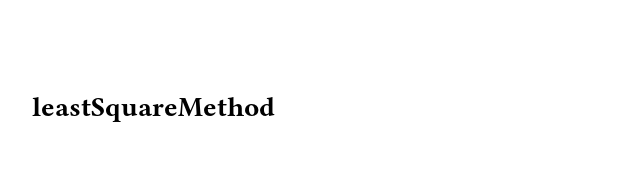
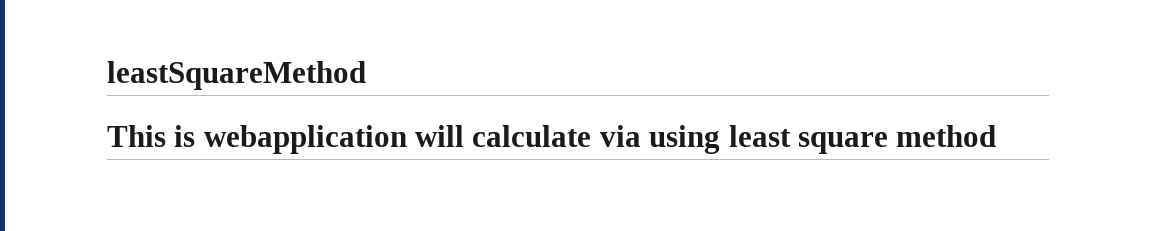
+ This is webapplication will calculate via using least square method

